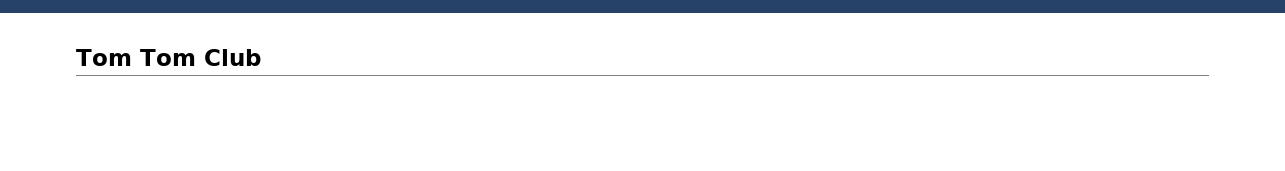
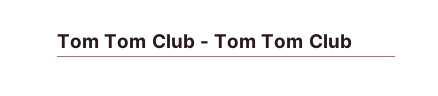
- Tom Tom Club
+ Tom Tom Club - Tom Tom Club

